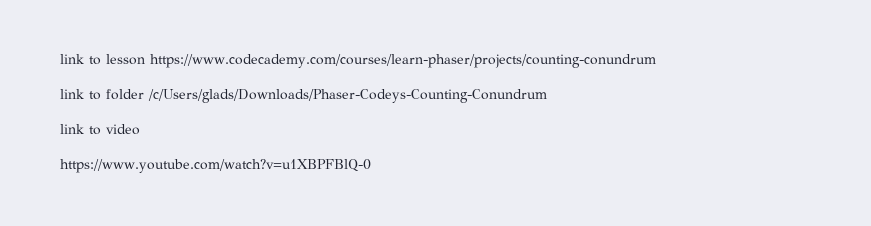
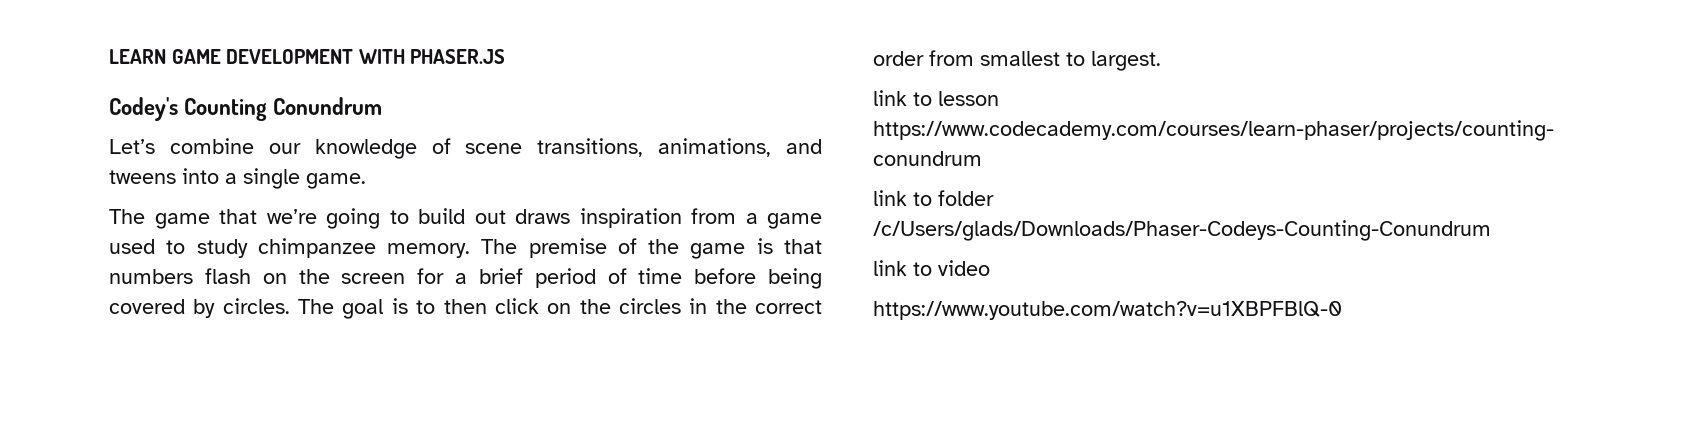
+ LEARN GAME DEVELOPMENT WITH PHASER.JS
+ Codey's Counting Conundrum
+ Let’s combine our knowledge of scene transitions, animations, and tweens into a single game.
+ The game that we’re going to build out draws inspiration from a game used to study chimpanzee memory. The premise of the game is that numbers flash on the screen for a brief period of time before being covered by circles. The goal is to then click on the circles in the correct order from smallest to largest.

